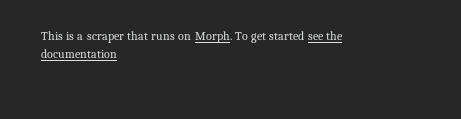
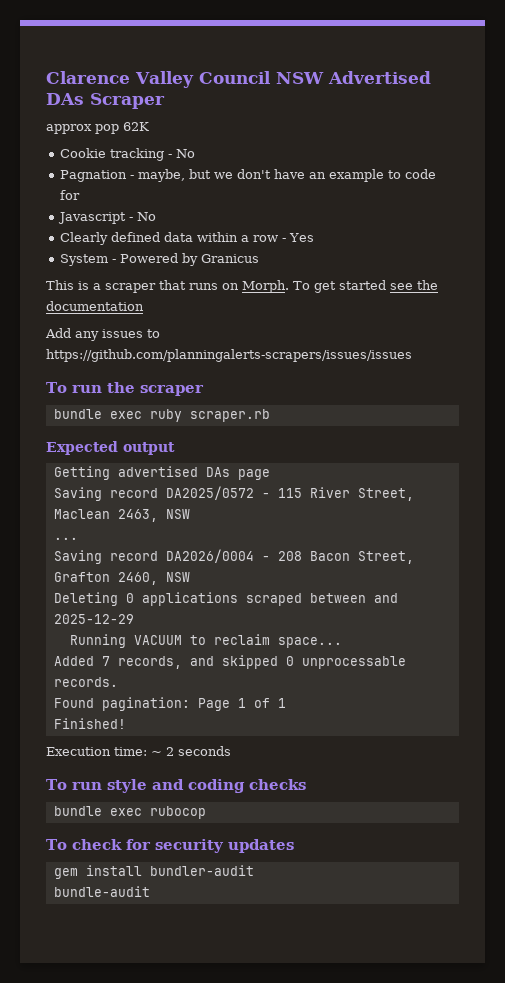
+ Clarence Valley Council NSW Advertised DAs Scraper
+ approx pop 62K
+ Cookie tracking - No
+ Pagnation - maybe, but we don't have an example to code for
+ Javascript - No
+ Clearly defined data within a row - Yes
+ System - Powered by Granicus
+ Add any issues to https://github.com/planningalerts-scrapers/issues/issues
+ To run the scraper
+ bundle exec ruby scraper.rb
+ Expected output
+ Getting advertised DAs page
+ Saving record DA2025/0572 - 115 River Street, Maclean 2463, NSW
+ ...
+ Saving record DA2026/0004 - 208 Bacon Street, Grafton 2460, NSW
+ Deleting 0 applications scraped between and 2025-12-29
+ Running VACUUM to reclaim space...
+ Added 7 records, and skipped 0 unprocessable records.
+ Found pagination: Page 1 of 1
+ Finished!
+ Execution time: ~ 2 seconds
+ To run style and coding checks
+ bundle exec rubocop
+ To check for security updates
+ gem install bundler-audit
+ bundle-audit

